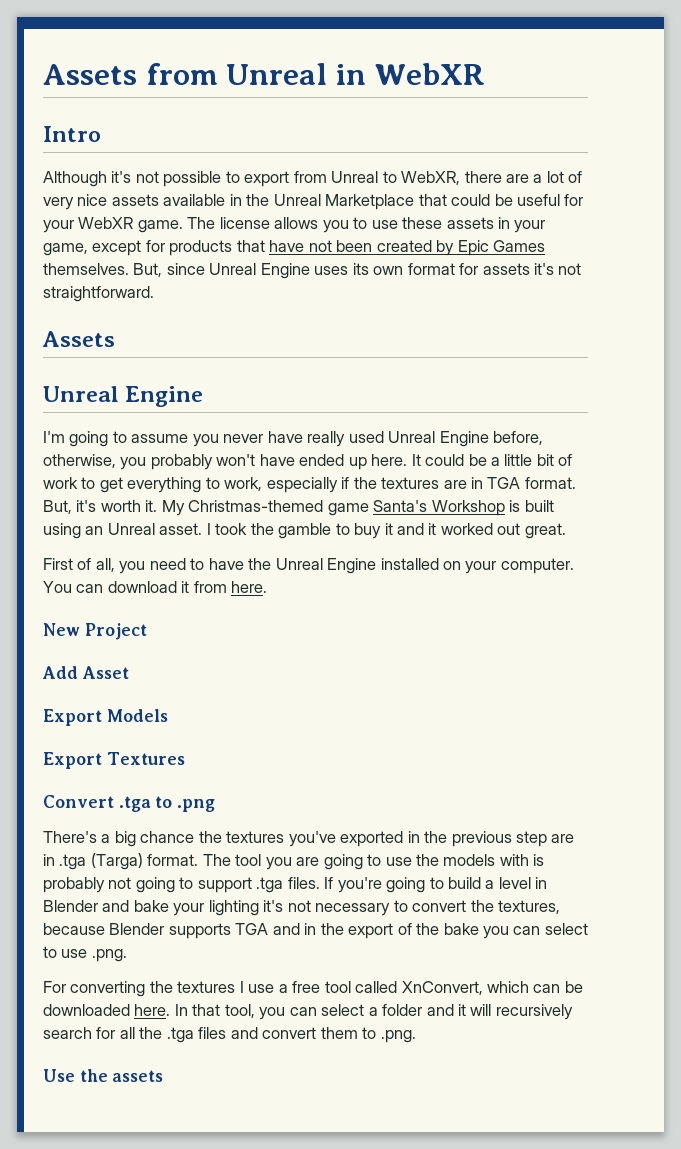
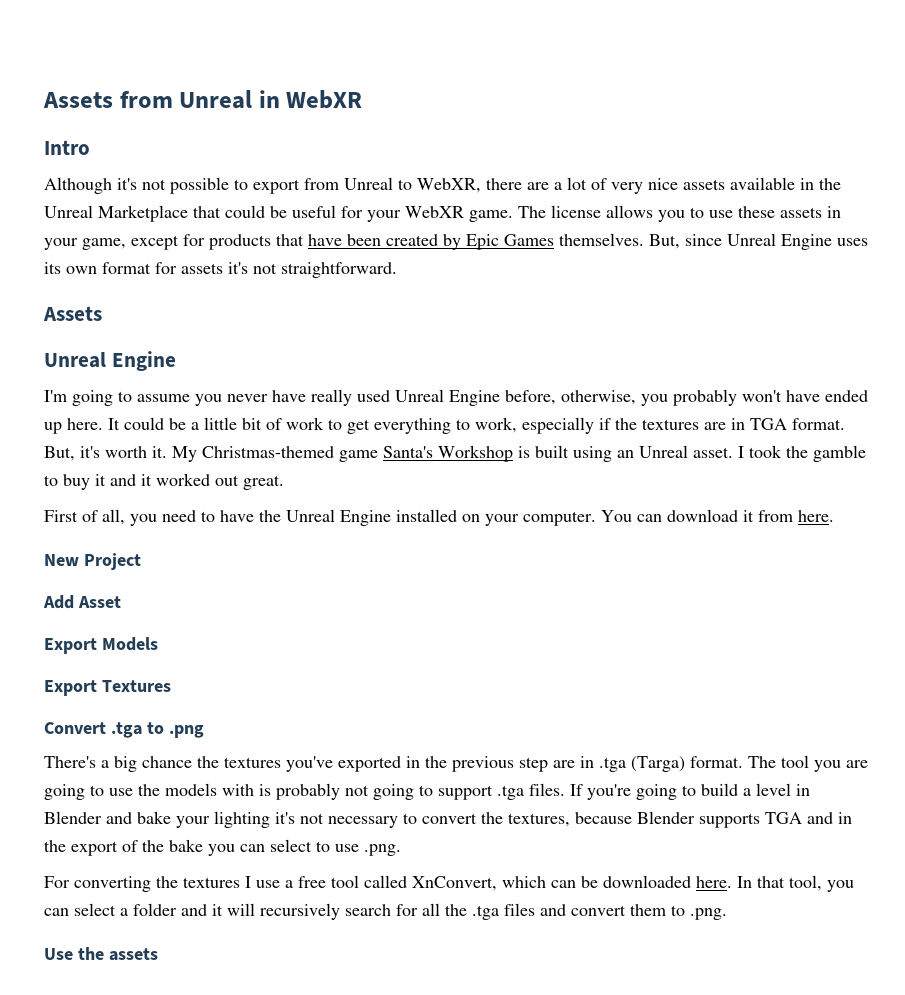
- The license allows you to use these assets in your game, except for products that have not been created by Epic Games themselves.
+ The license allows you to use these assets in your game, except for products that have been created by Epic Games themselves.

